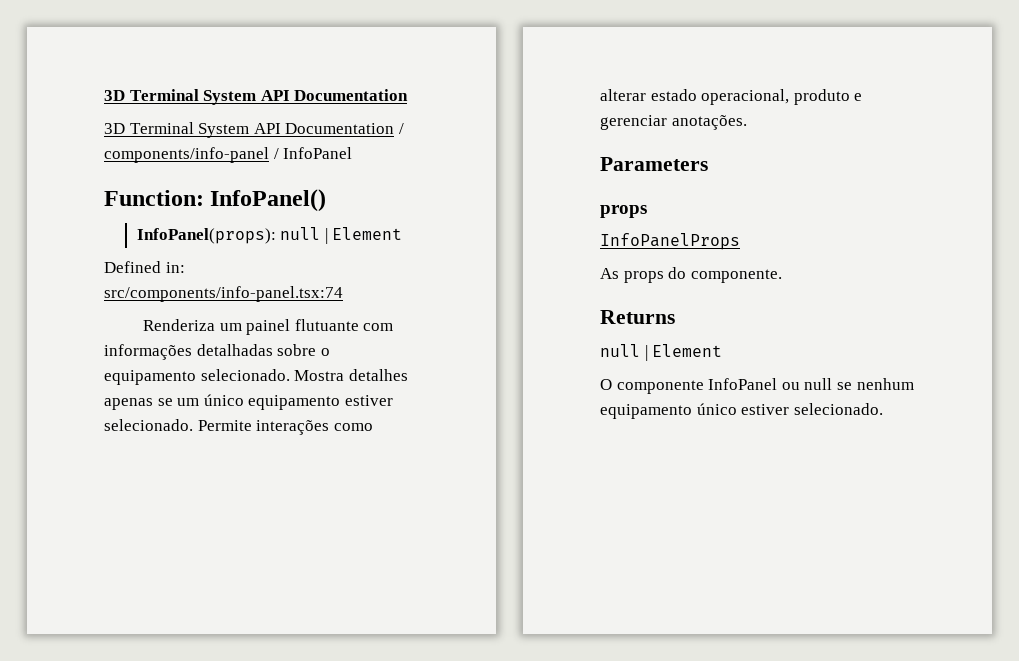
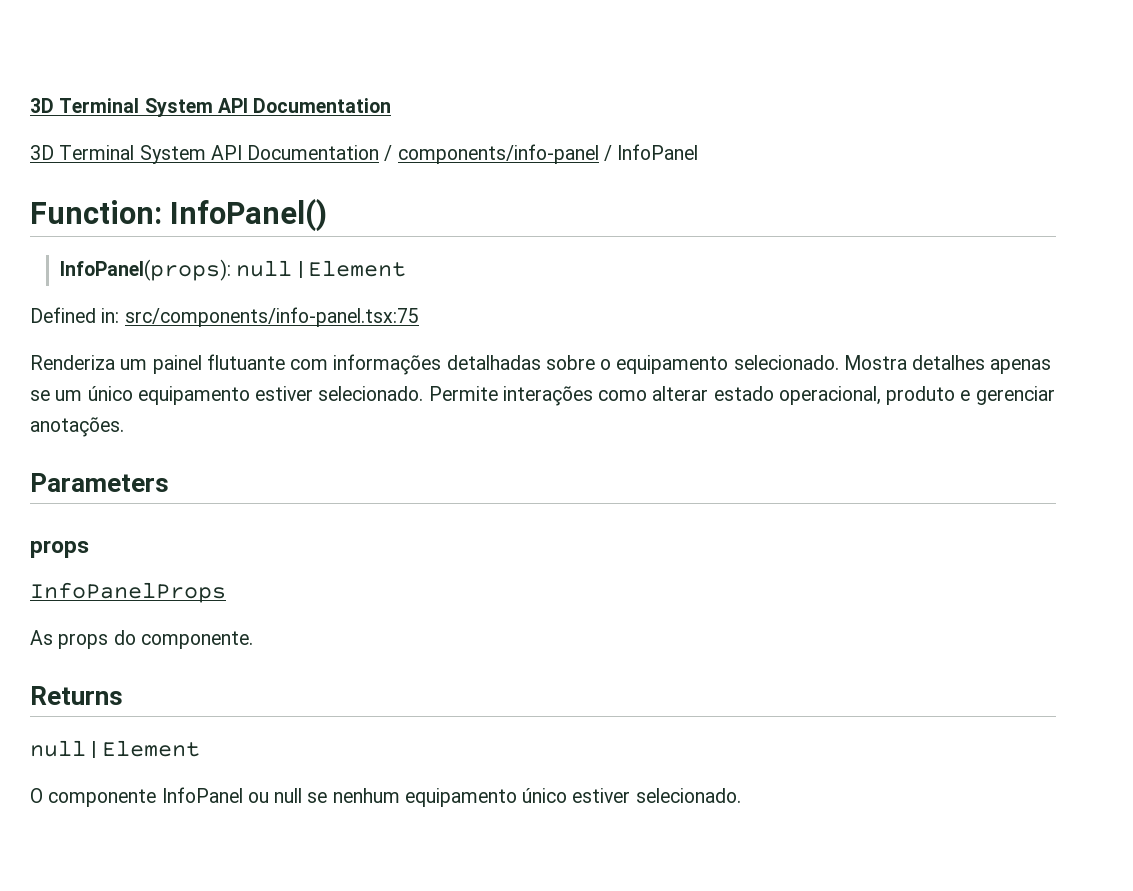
- Defined in: src/components/info-panel.tsx:74
+ Defined in: src/components/info-panel.tsx:75

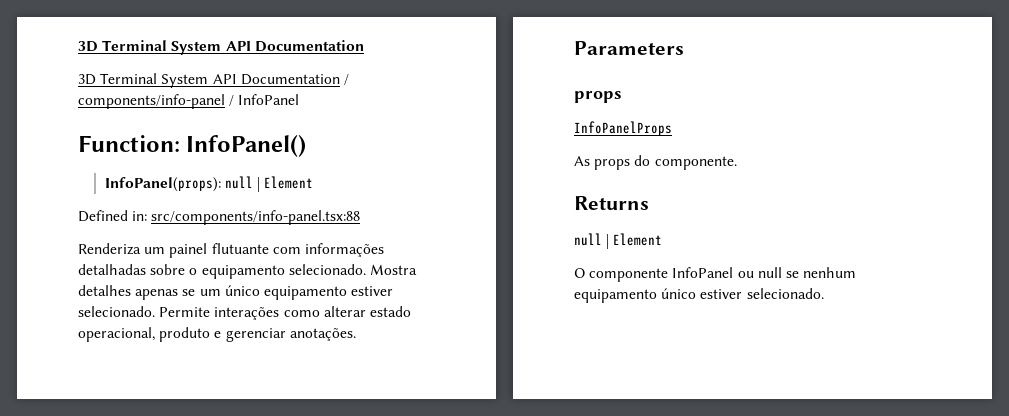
- Defined in: src/components/info-panel.tsx:75
+ Defined in: src/components/info-panel.tsx:88

